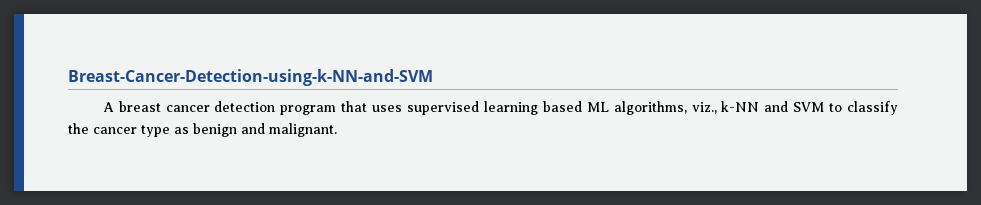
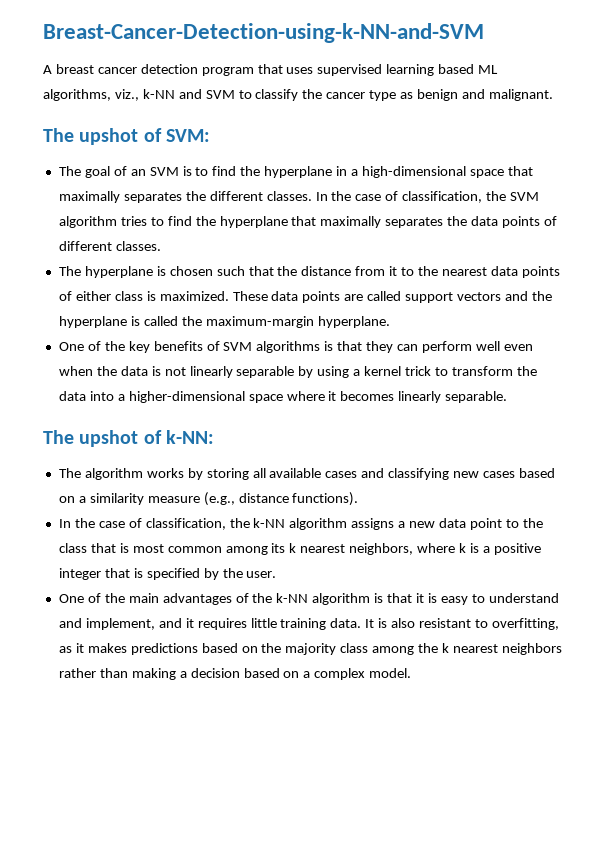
+ The upshot of SVM:
+ The goal of an SVM is to find the hyperplane in a high-dimensional space that maximally separates the different classes. In the case of classification, the SVM algorithm tries to find the hyperplane that maximally separates the data points of different classes.
+ The hyperplane is chosen such that the distance from it to the nearest data points of either class is maximized. These data points are called support vectors and the hyperplane is called the maximum-margin hyperplane.
+ One of the key benefits of SVM algorithms is that they can perform well even when the data is not linearly separable by using a kernel trick to transform the data into a higher-dimensional space where it becomes linearly separable.
+ The upshot of k-NN:
+ The algorithm works by storing all available cases and classifying new cases based on a similarity measure (e.g., distance functions).
+ In the case of classification, the k-NN algorithm assigns a new data point to the class that is most common among its k nearest neighbors, where k is a positive integer that is specified by the user.
+ One of the main advantages of the k-NN algorithm is that it is easy to understand and implement, and it requires little training data. It is also resistant to overfitting, as it makes predictions based on the majority class among the k nearest neighbors rather than making a decision based on a complex model.

